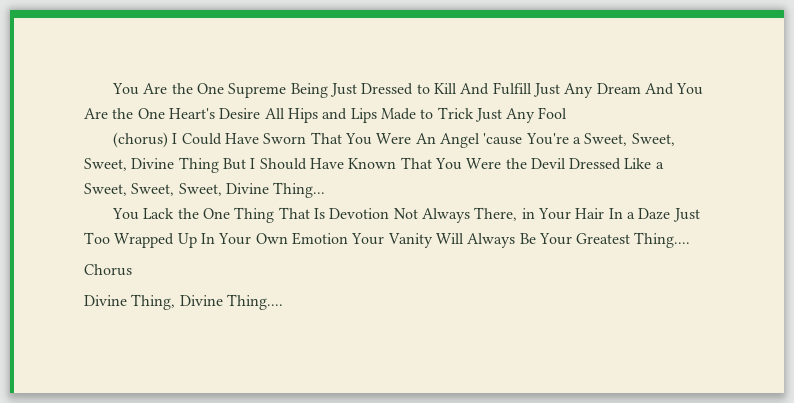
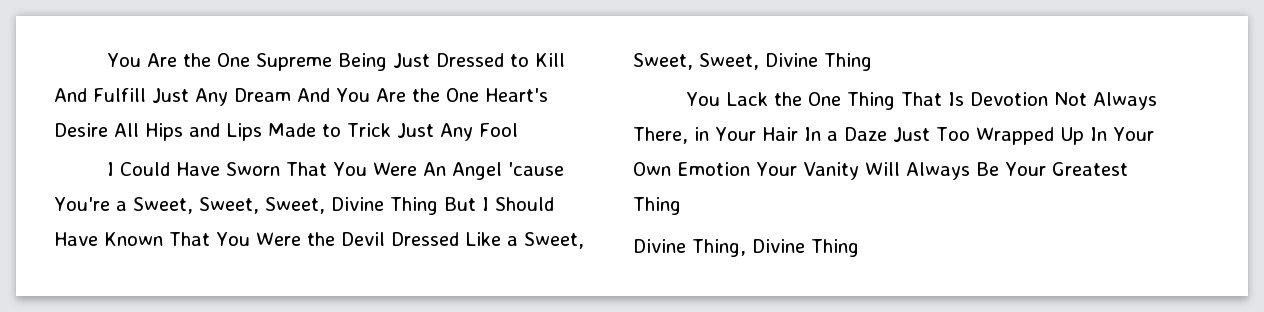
- (chorus) I Could Have Sworn That You Were An Angel 'cause You're a Sweet, Sweet, Sweet, Divine Thing But I Should Have Known That You Were the Devil Dressed Like a Sweet, Sweet, Sweet, Divine Thing...
+ I Could Have Sworn That You Were An Angel 'cause You're a Sweet, Sweet, Sweet, Divine Thing But I Should Have Known That You Were the Devil Dressed Like a Sweet, Sweet, Sweet, Divine Thing
- You Lack the One Thing That Is Devotion Not Always There, in Your Hair In a Daze Just Too Wrapped Up In Your Own Emotion Your Vanity Will Always Be Your Greatest Thing....
- Chorus
+ You Lack the One Thing That Is Devotion Not Always There, in Your Hair In a Daze Just Too Wrapped Up In Your Own Emotion Your Vanity Will Always Be Your Greatest Thing
- Divine Thing, Divine Thing....
+ Divine Thing, Divine Thing

